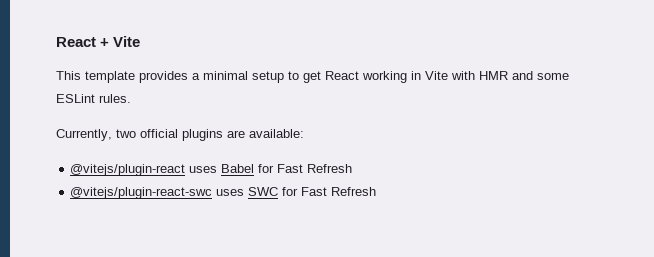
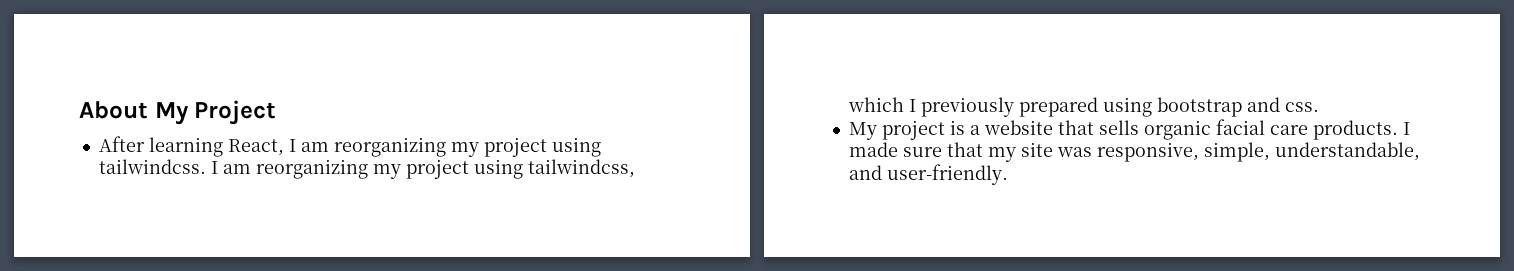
- React + Vite
- This template provides a minimal setup to get React working in Vite with HMR and some ESLint rules.
- Currently, two official plugins are available:
- @vitejs/plugin-react uses Babel for Fast Refresh
- @vitejs/plugin-react-swc uses SWC for Fast Refresh
+ About My Project
+ After learning React, I am reorganizing my project using tailwindcss. I am reorganizing my project using tailwindcss, which I previously prepared using bootstrap and css.
+ My project is a website that sells organic facial care products. I made sure that my site was responsive, simple, understandable, and user-friendly.

